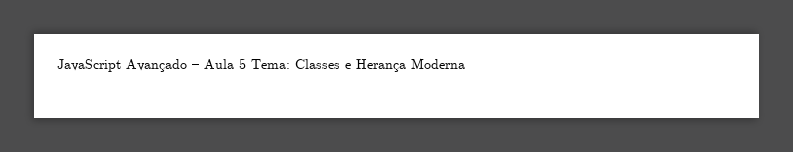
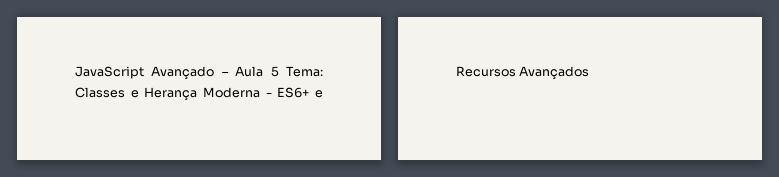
- JavaScript Avançado – Aula 5 Tema: Classes e Herança Moderna
+ JavaScript Avançado – Aula 5 Tema: Classes e Herança Moderna - ES6+ e Recursos Avançados

